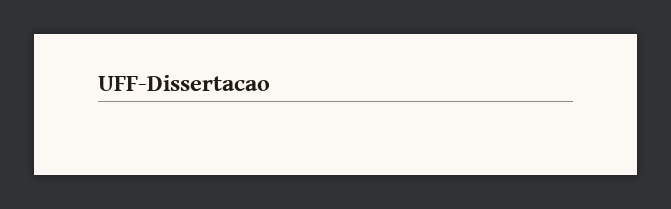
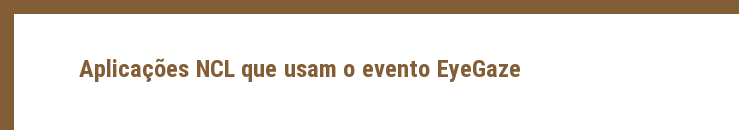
- UFF-Dissertacao
+ Aplicações NCL que usam o evento EyeGaze

